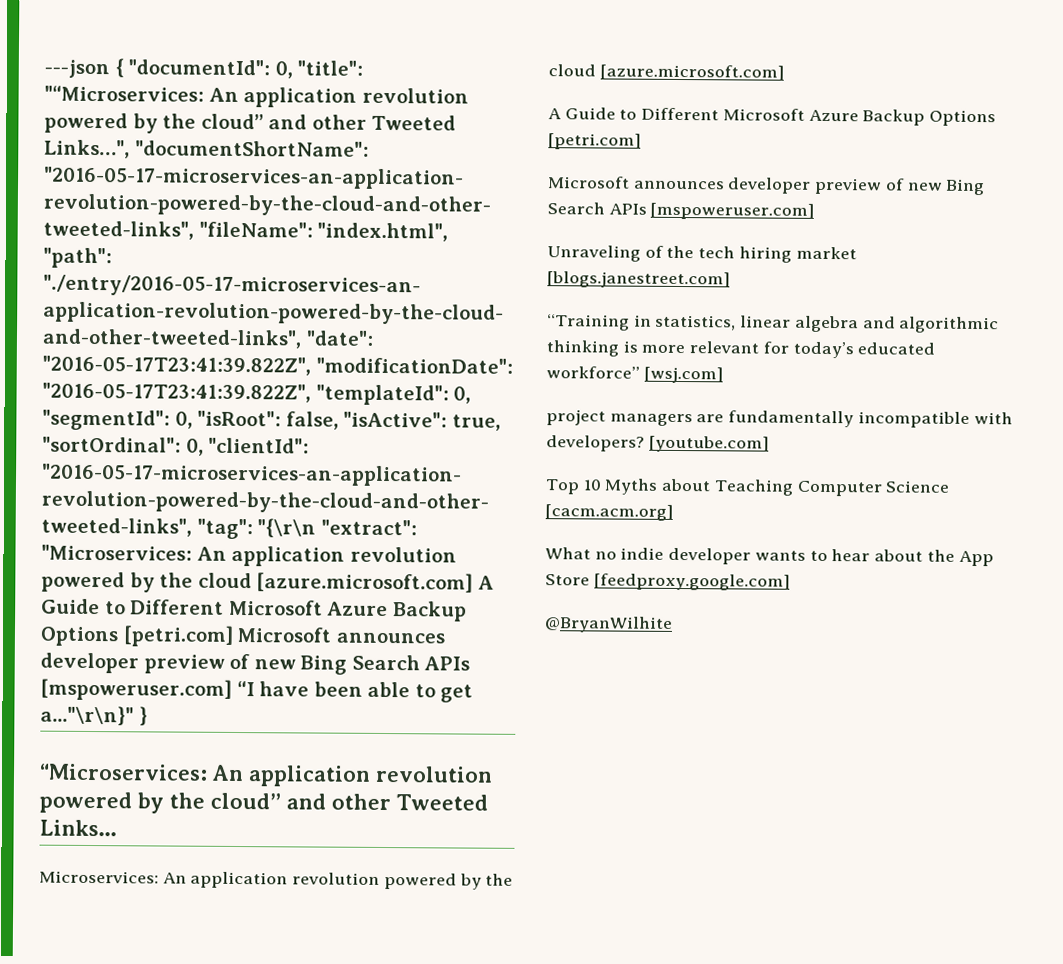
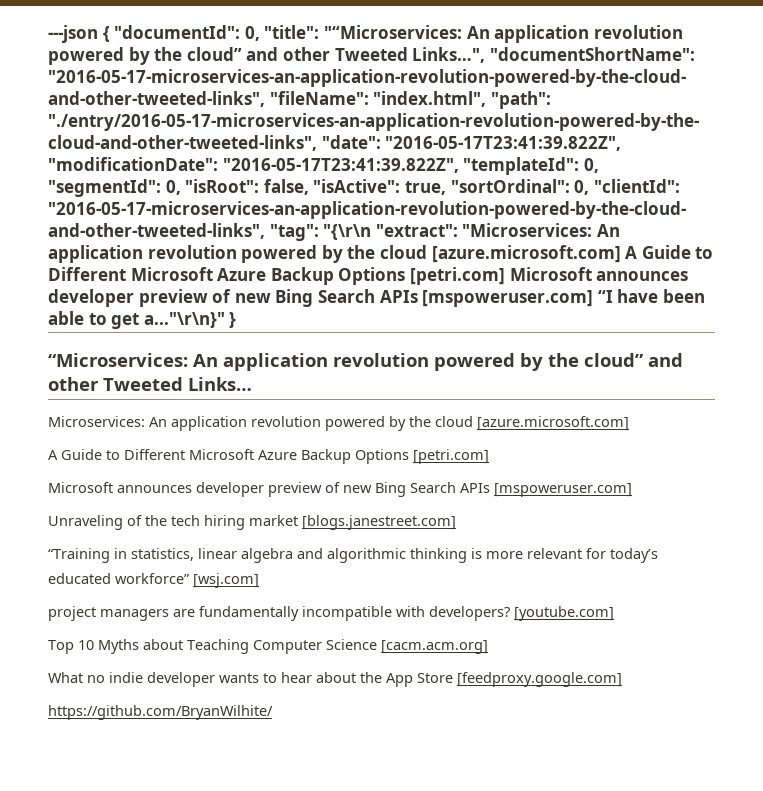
- @BryanWilhite
+ https://github.com/BryanWilhite/

